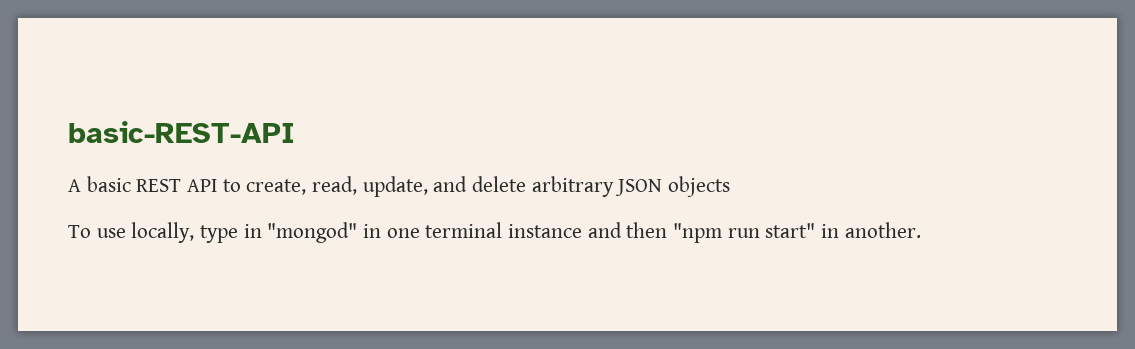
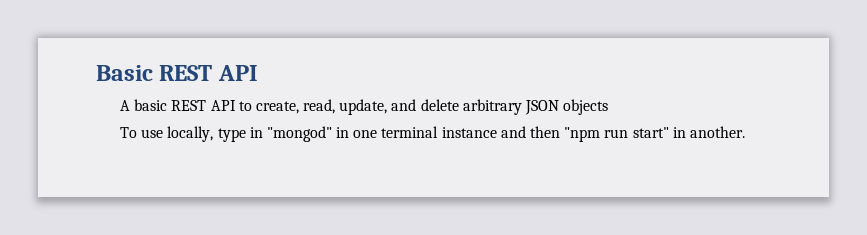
- basic-REST-API
+ Basic REST API

